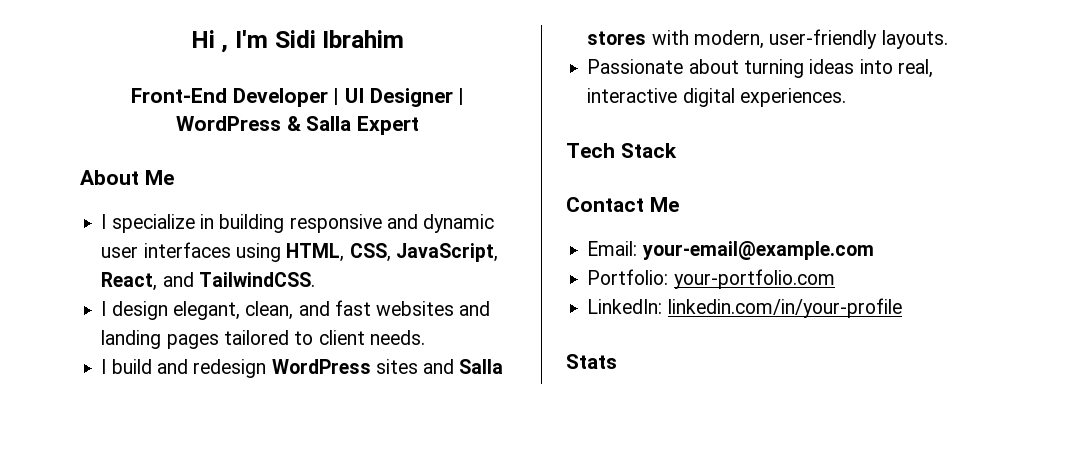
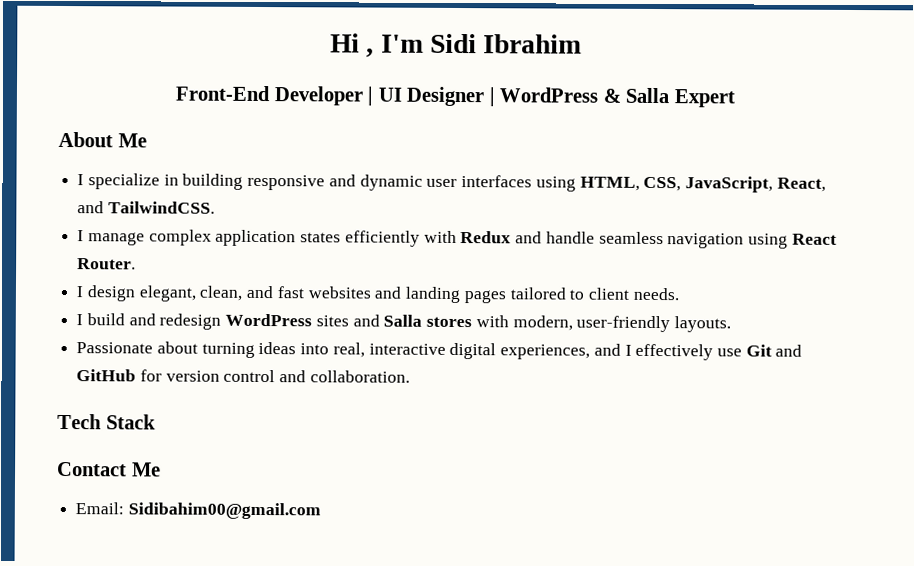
+ I manage complex application states efficiently with Redux and handle seamless navigation using React Router.
- Passionate about turning ideas into real, interactive digital experiences.
+ Passionate about turning ideas into real, interactive digital experiences, and I effectively use Git and GitHub for version control and collaboration.
- Email: your-email@example.com
- Portfolio: your-portfolio.com
- LinkedIn: linkedin.com/in/your-profile
- Stats
+ Email: Sidibahim00@gmail.com

